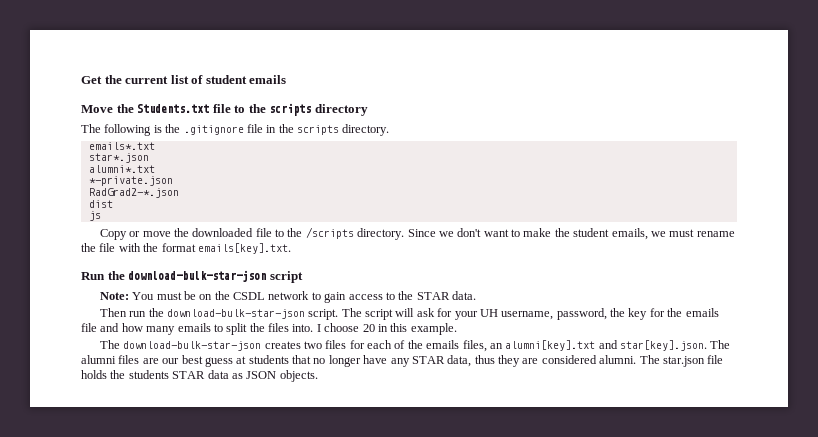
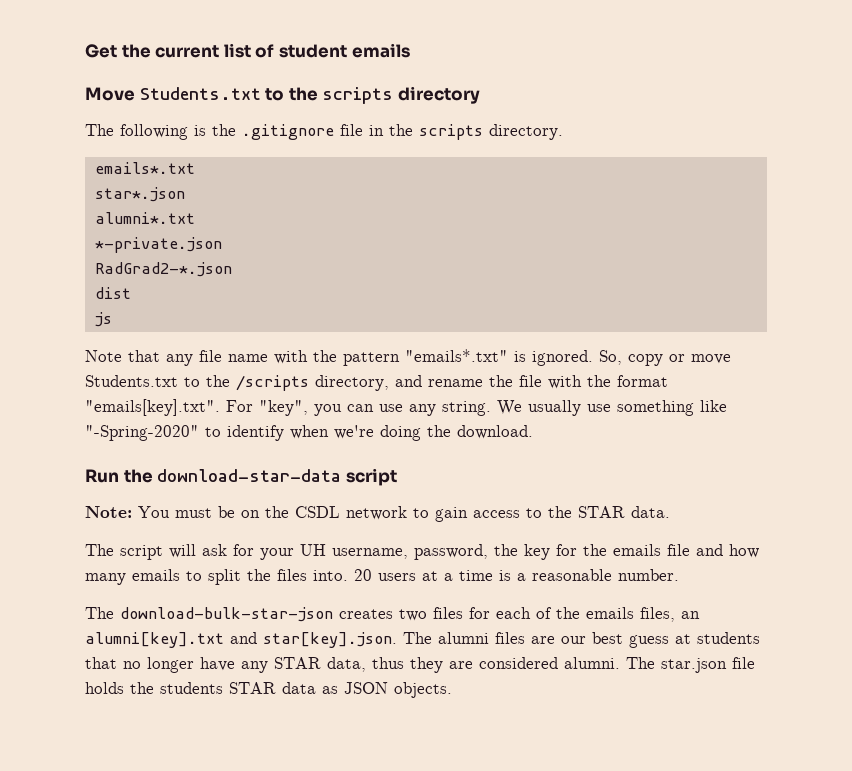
- Move the Students.txt file to the scripts directory
+ Move Students.txt to the scripts directory
- Copy or move the downloaded file to the /scripts directory. Since we don't want to make the student emails, we must rename the file with the format emails[key].txt.
+ Note that any file name with the pattern "emails*.txt" is ignored. So, copy or move Students.txt to the /scripts directory, and rename the file with the format "emails[key].txt". For "key", you can use any string. We usually use something like "-Spring-2020" to identify when we're doing the download.
- Run the download-bulk-star-json script
+ Run the download-star-data script
- Then run the download-bulk-star-json script.
- I choose 20 in this example.
+ 20 users at a time is a reasonable number.

